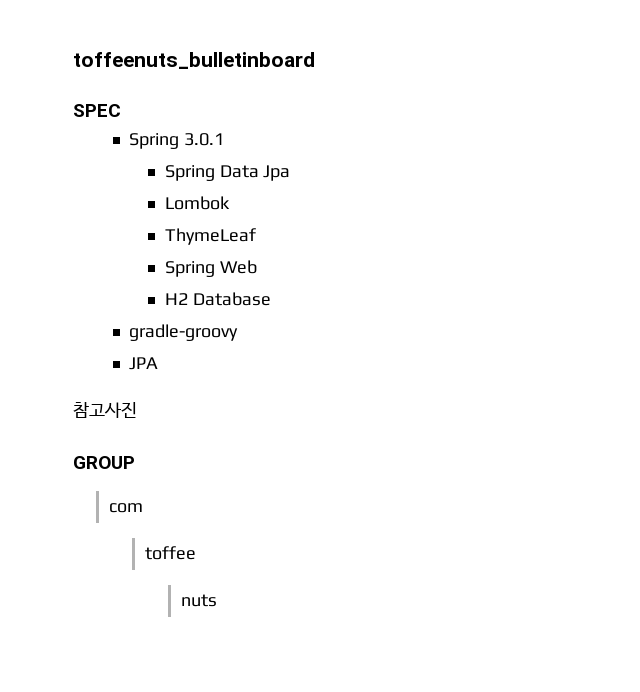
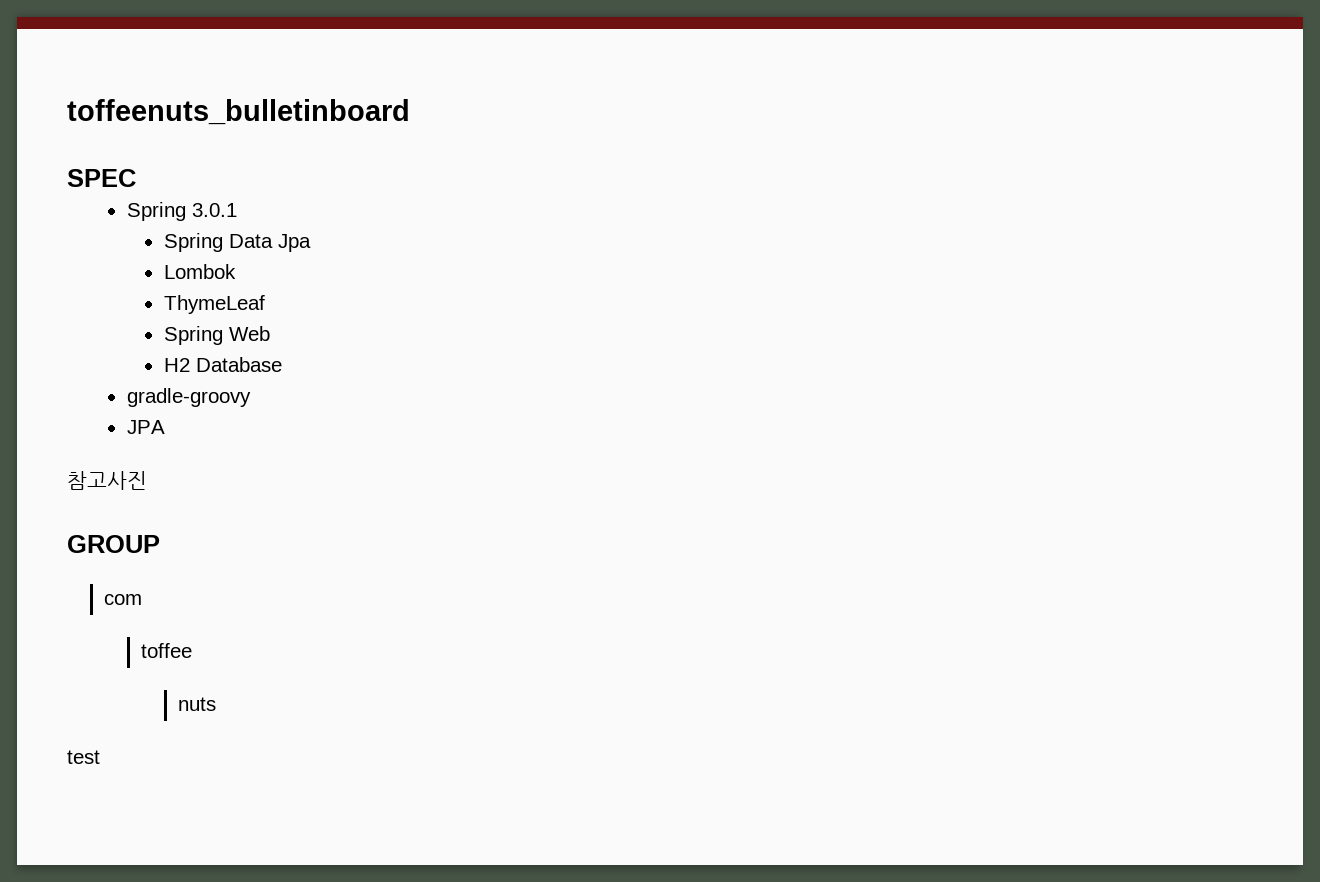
+ test

